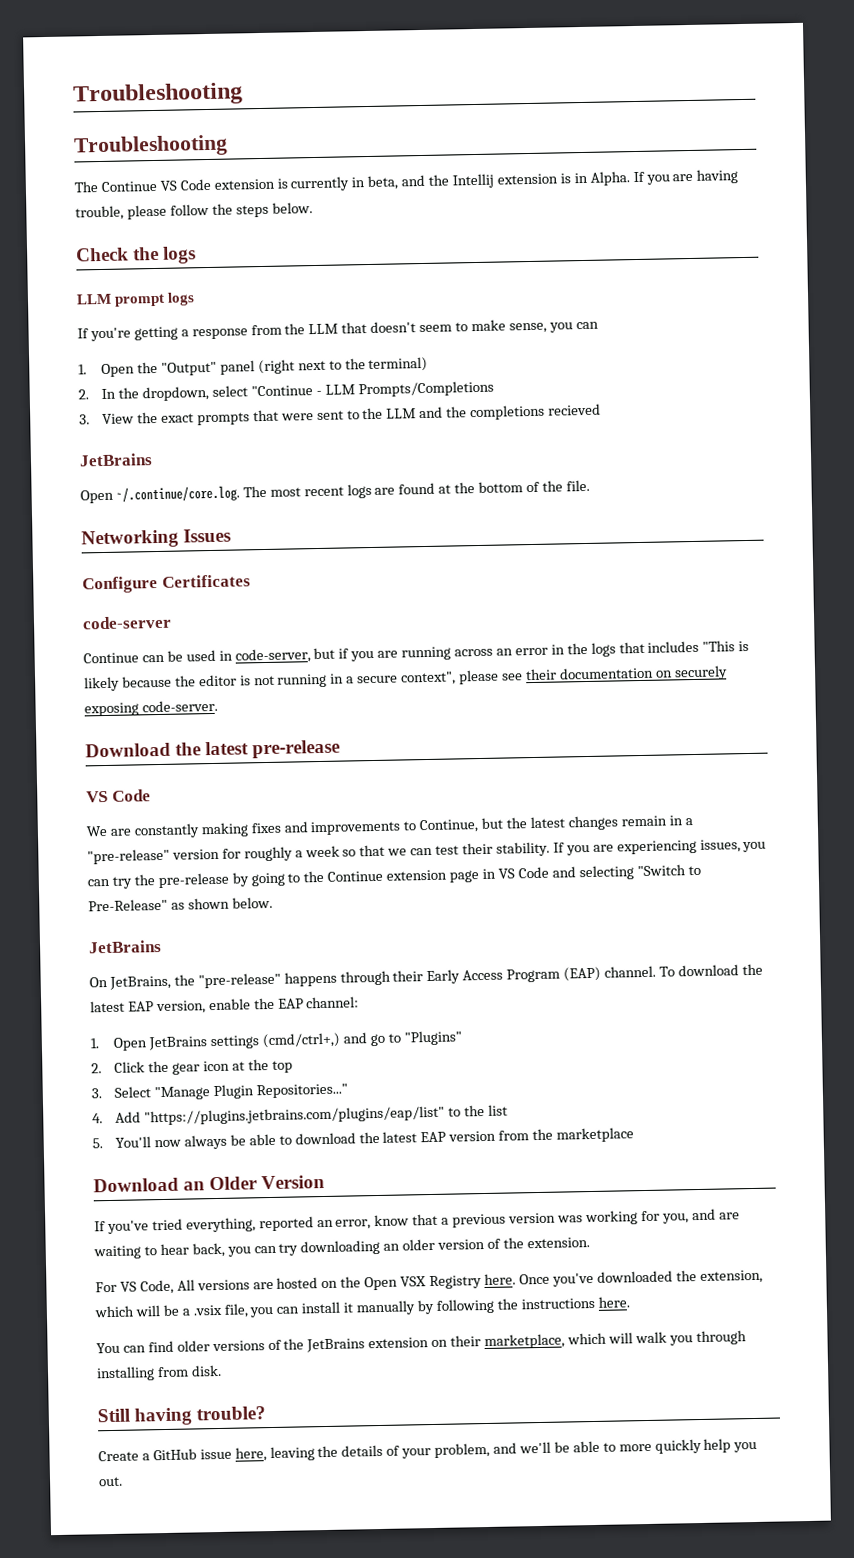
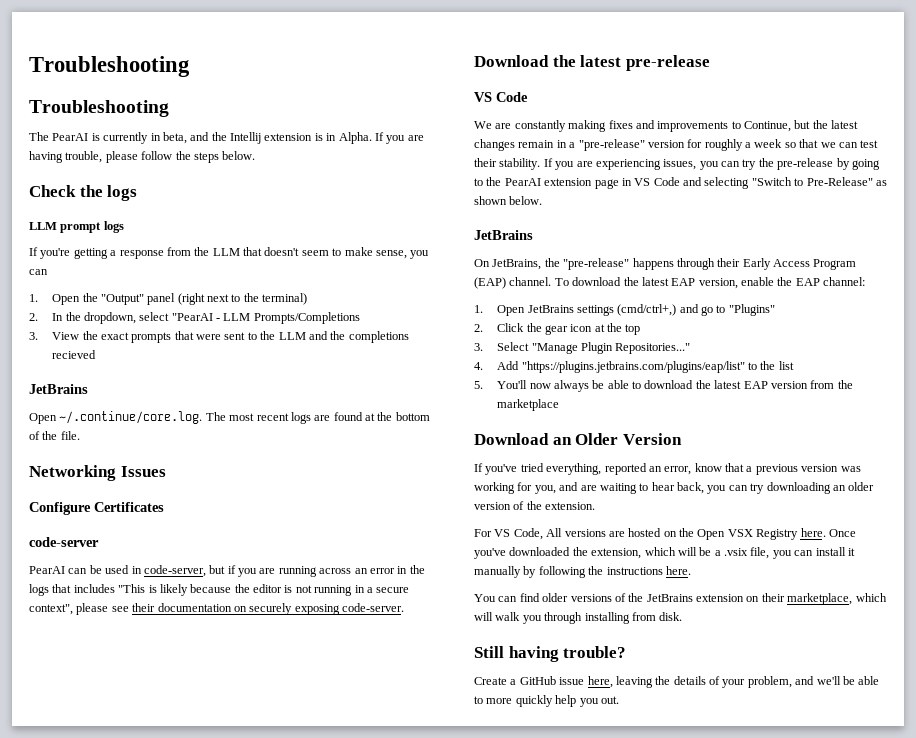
- The Continue VS Code extension is currently in beta, and the Intellij extension is in Alpha.
+ The PearAI is currently in beta, and the Intellij extension is in Alpha.
- 2. In the dropdown, select "Continue - LLM Prompts/Completions
+ 2. In the dropdown, select "PearAI - LLM Prompts/Completions
- Continue can be used in code-server, but if you are running across an error in the logs that includes "This is likely because the editor is not running in a secure context", please see their documentation on securely exposing code-server.
+ PearAI can be used in code-server, but if you are running across an error in the logs that includes "This is likely because the editor is not running in a secure context", please see their documentation on securely exposing code-server.
- If you are experiencing issues, you can try the pre-release by going to the Continue extension page in VS Code and selecting "Switch to Pre-Release" as shown below.
+ If you are experiencing issues, you can try the pre-release by going to the PearAI extension page in VS Code and selecting "Switch to Pre-Release" as shown below.

